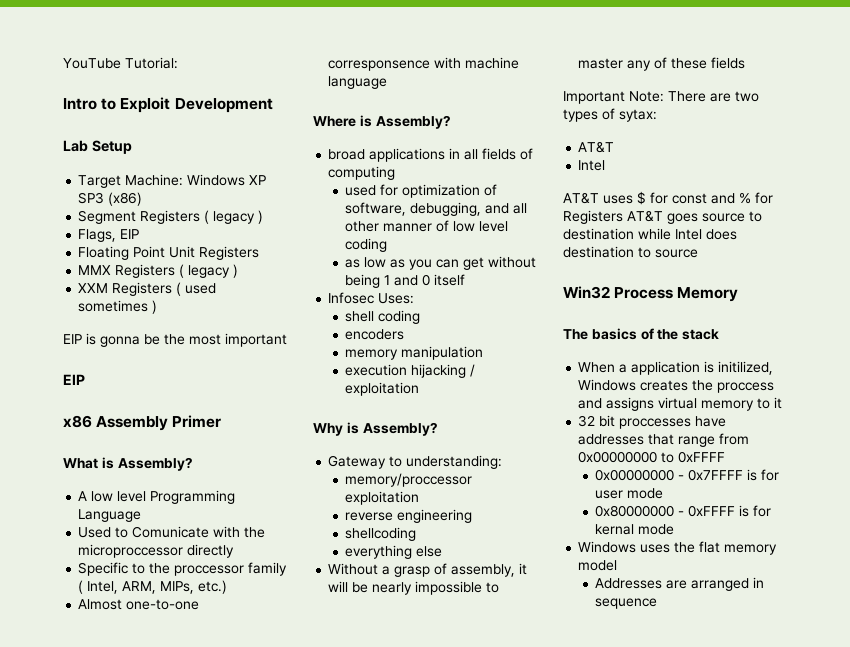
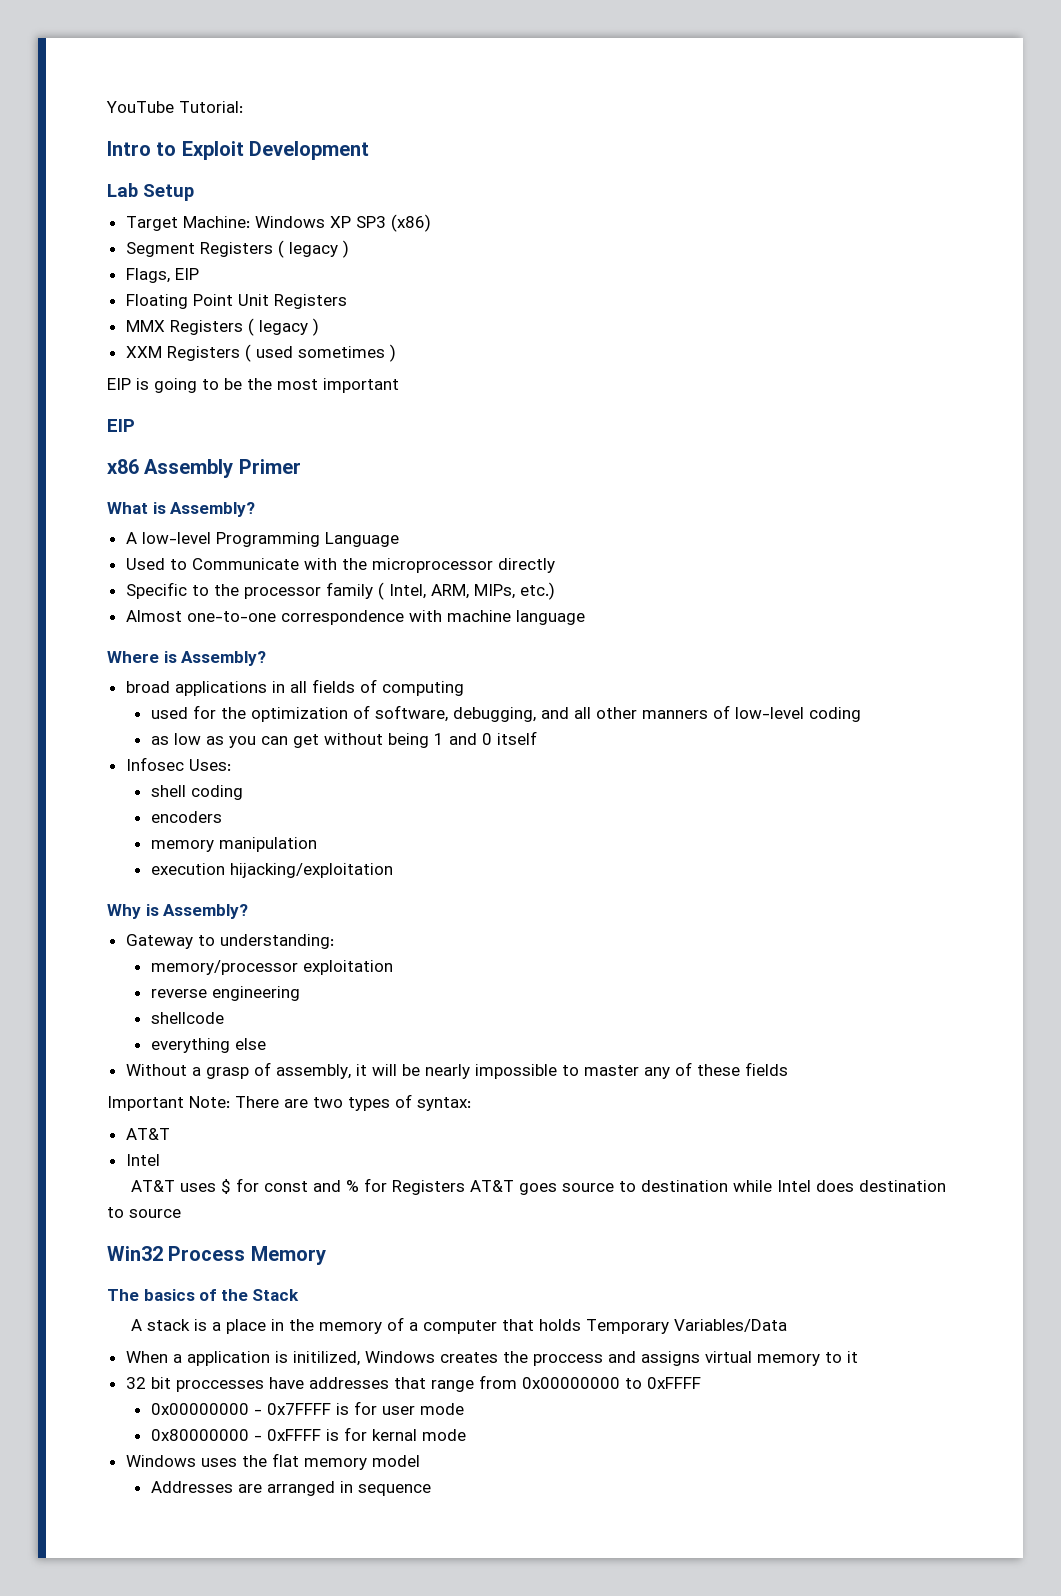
- EIP is gonna be the most important
+ EIP is going to be the most important
- A low level Programming Language
+ A low-level Programming Language
- Used to Comunicate with the microproccessor directly
+ Used to Communicate with the microprocessor directly
- Specific to the proccessor family ( Intel, ARM, MIPs, etc.)
+ Specific to the processor family ( Intel, ARM, MIPs, etc.)
- Almost one-to-one corresponsence with machine language
+ Almost one-to-one correspondence with machine language
- used for optimization of software, debugging, and all other manner of low level coding
+ used for the optimization of software, debugging, and all other manners of low-level coding
- execution hijacking / exploitation
+ execution hijacking/exploitation
- memory/proccessor exploitation
+ memory/processor exploitation
- shellcoding
+ shellcode
- Important Note: There are two types of sytax:
+ Important Note: There are two types of syntax:
- The basics of the stack
+ The basics of the Stack
+ A stack is a place in the memory of a computer that holds Temporary Variables/Data

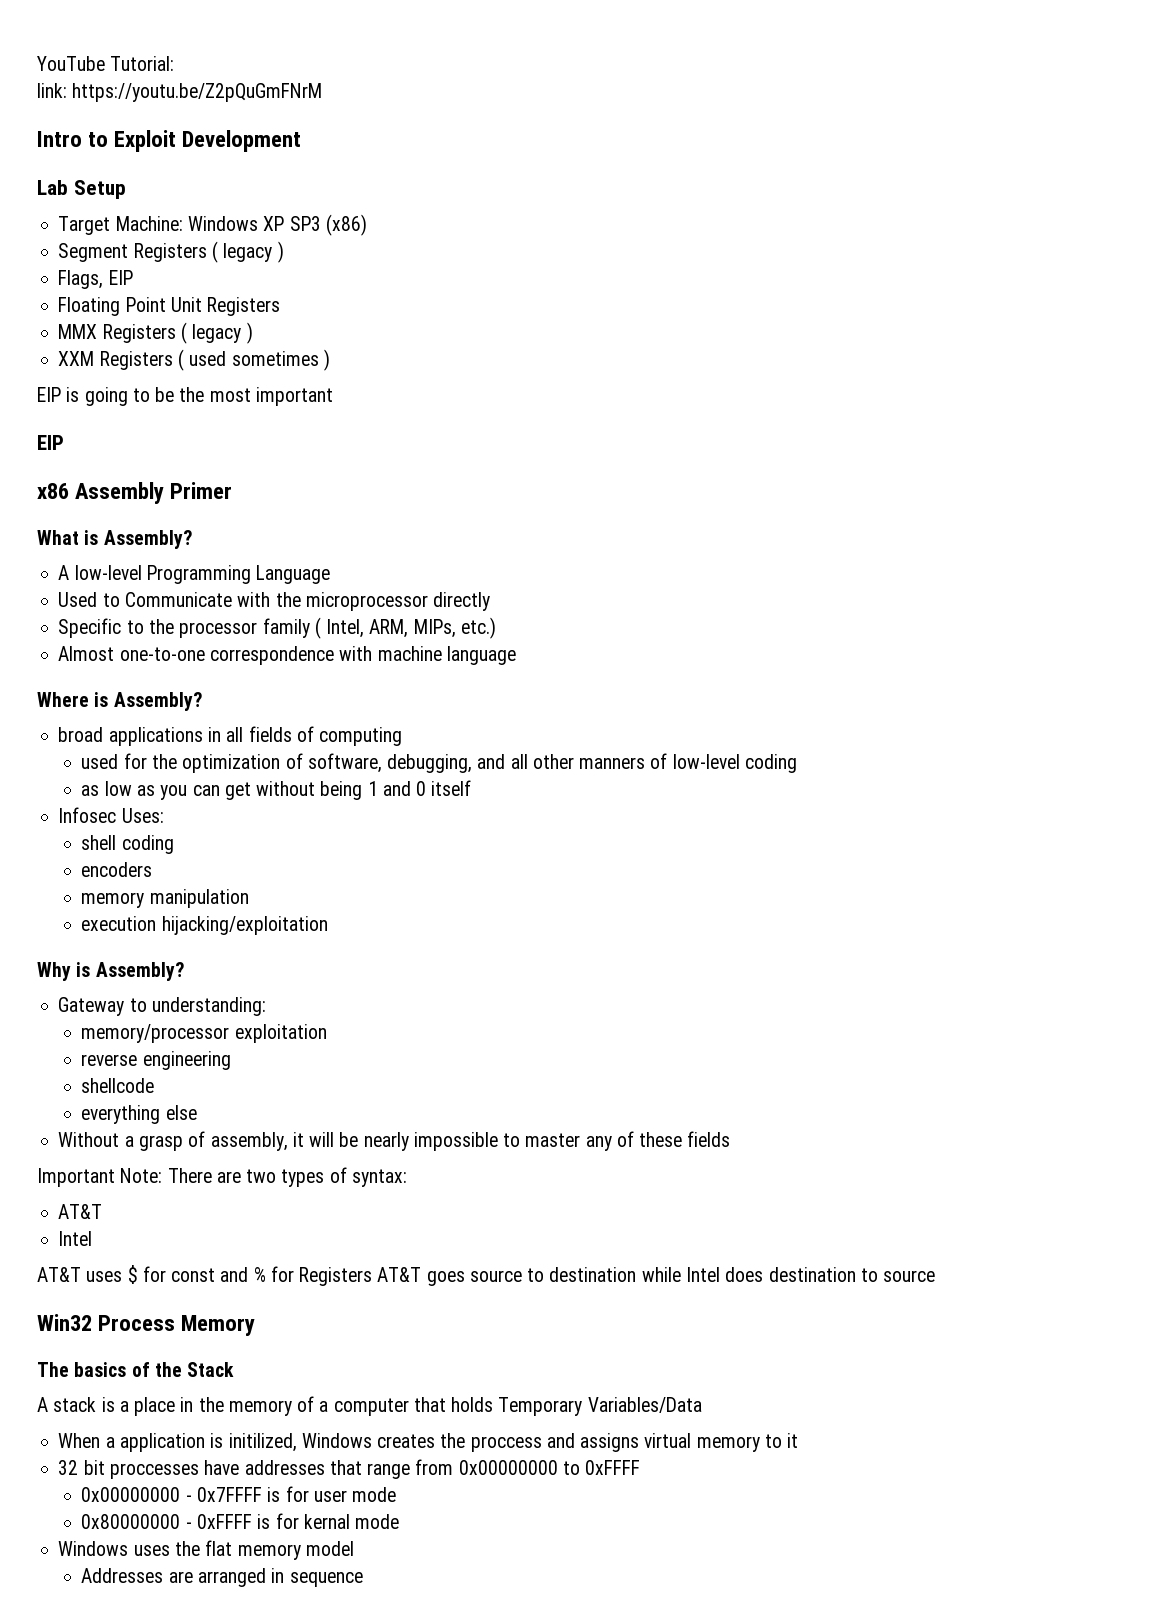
+ link: https://youtu.be/Z2pQuGmFNrM

